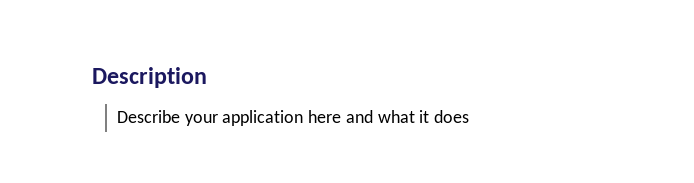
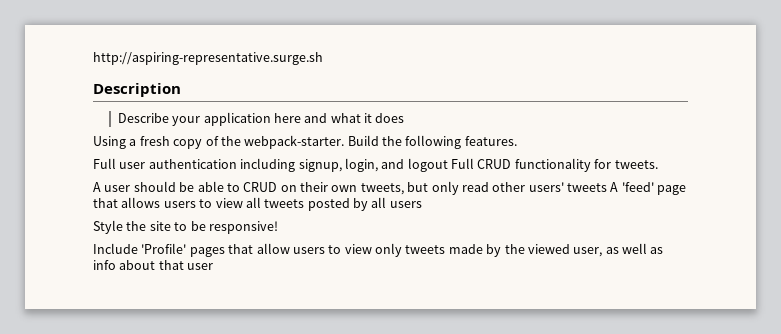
+ http://aspiring-representative.surge.sh
+ Using a fresh copy of the webpack-starter. Build the following features.
+ Full user authentication including signup, login, and logout Full CRUD functionality for tweets.
+ A user should be able to CRUD on their own tweets, but only read other users' tweets A 'feed' page that allows users to view all tweets posted by all users
+ Style the site to be responsive!
+ Include 'Profile' pages that allow users to view only tweets made by the viewed user, as well as info about that user

